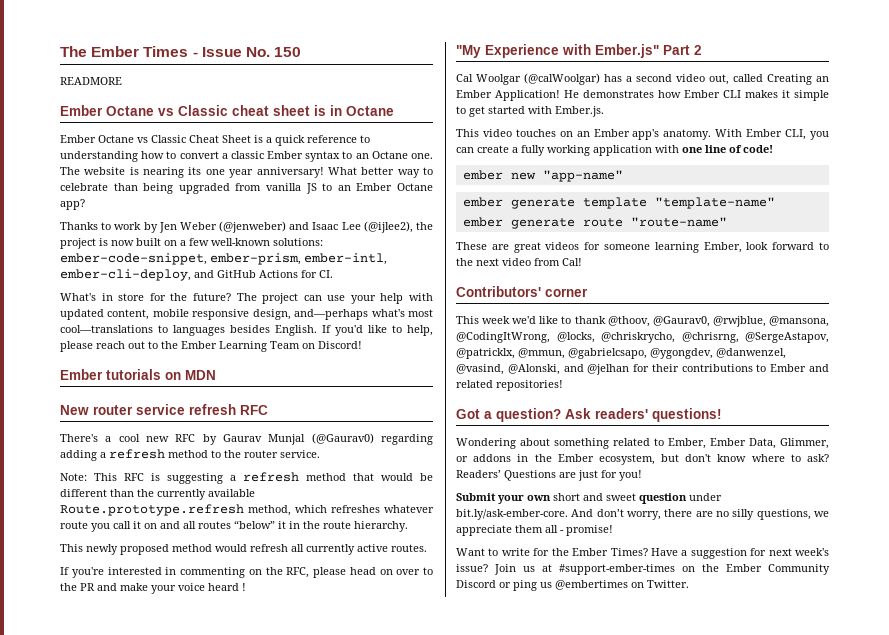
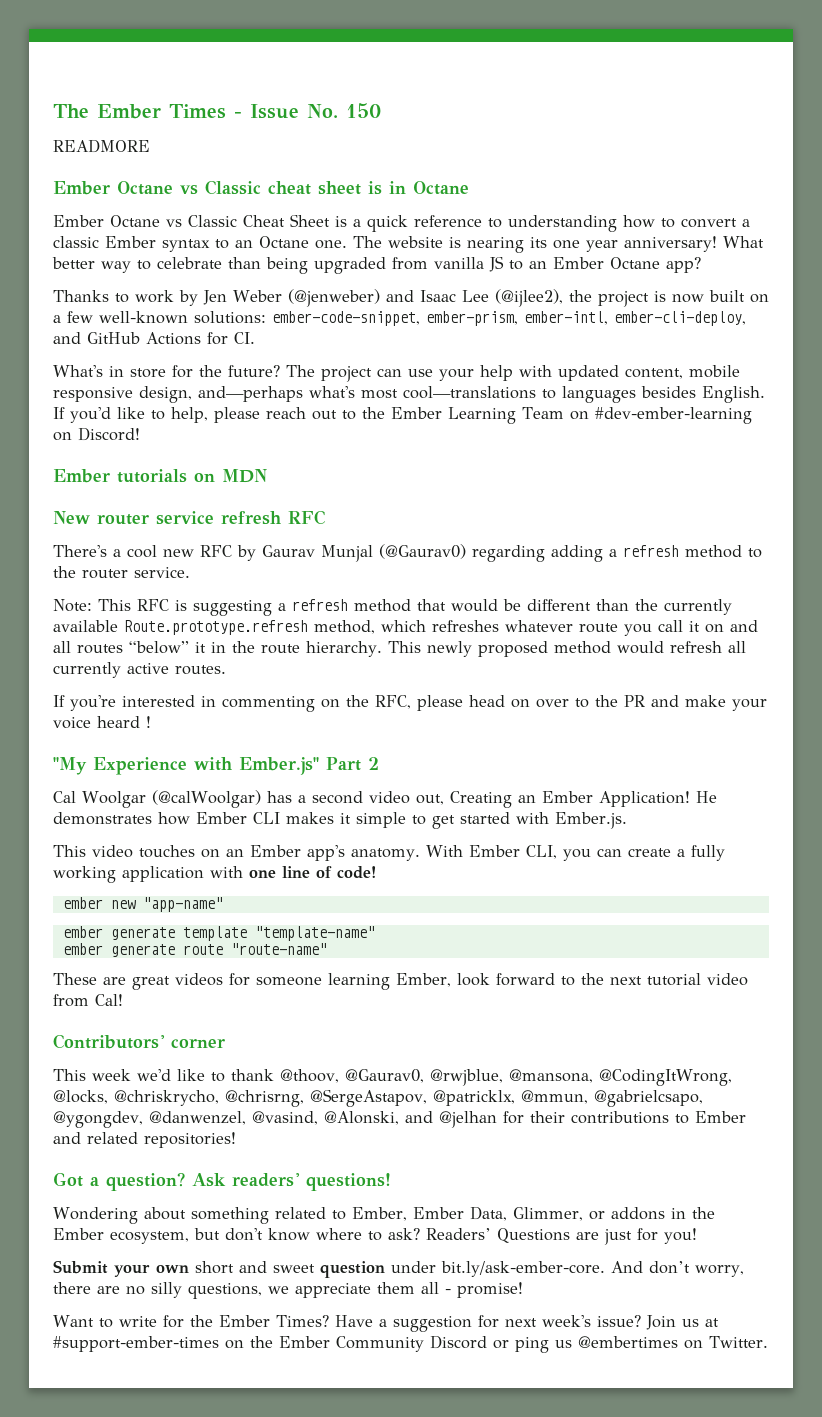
- If you'd like to help, please reach out to the Ember Learning Team on Discord!
+ If you'd like to help, please reach out to the Ember Learning Team on #dev-ember-learning on Discord!
- Note: This RFC is suggesting a refresh method that would be different than the currently available Route.prototype.refresh method, which refreshes whatever route you call it on and all routes “below” it in the route hierarchy.
- This newly proposed method would refresh all currently active routes.
+ Note: This RFC is suggesting a refresh method that would be different than the currently available Route.prototype.refresh method, which refreshes whatever route you call it on and all routes “below” it in the route hierarchy. This newly proposed method would refresh all currently active routes.
- Cal Woolgar (@calWoolgar) has a second video out, called Creating an Ember Application!
+ Cal Woolgar (@calWoolgar) has a second video out, Creating an Ember Application!
- These are great videos for someone learning Ember, look forward to the next video from Cal!
+ These are great videos for someone learning Ember, look forward to the next tutorial video from Cal!

